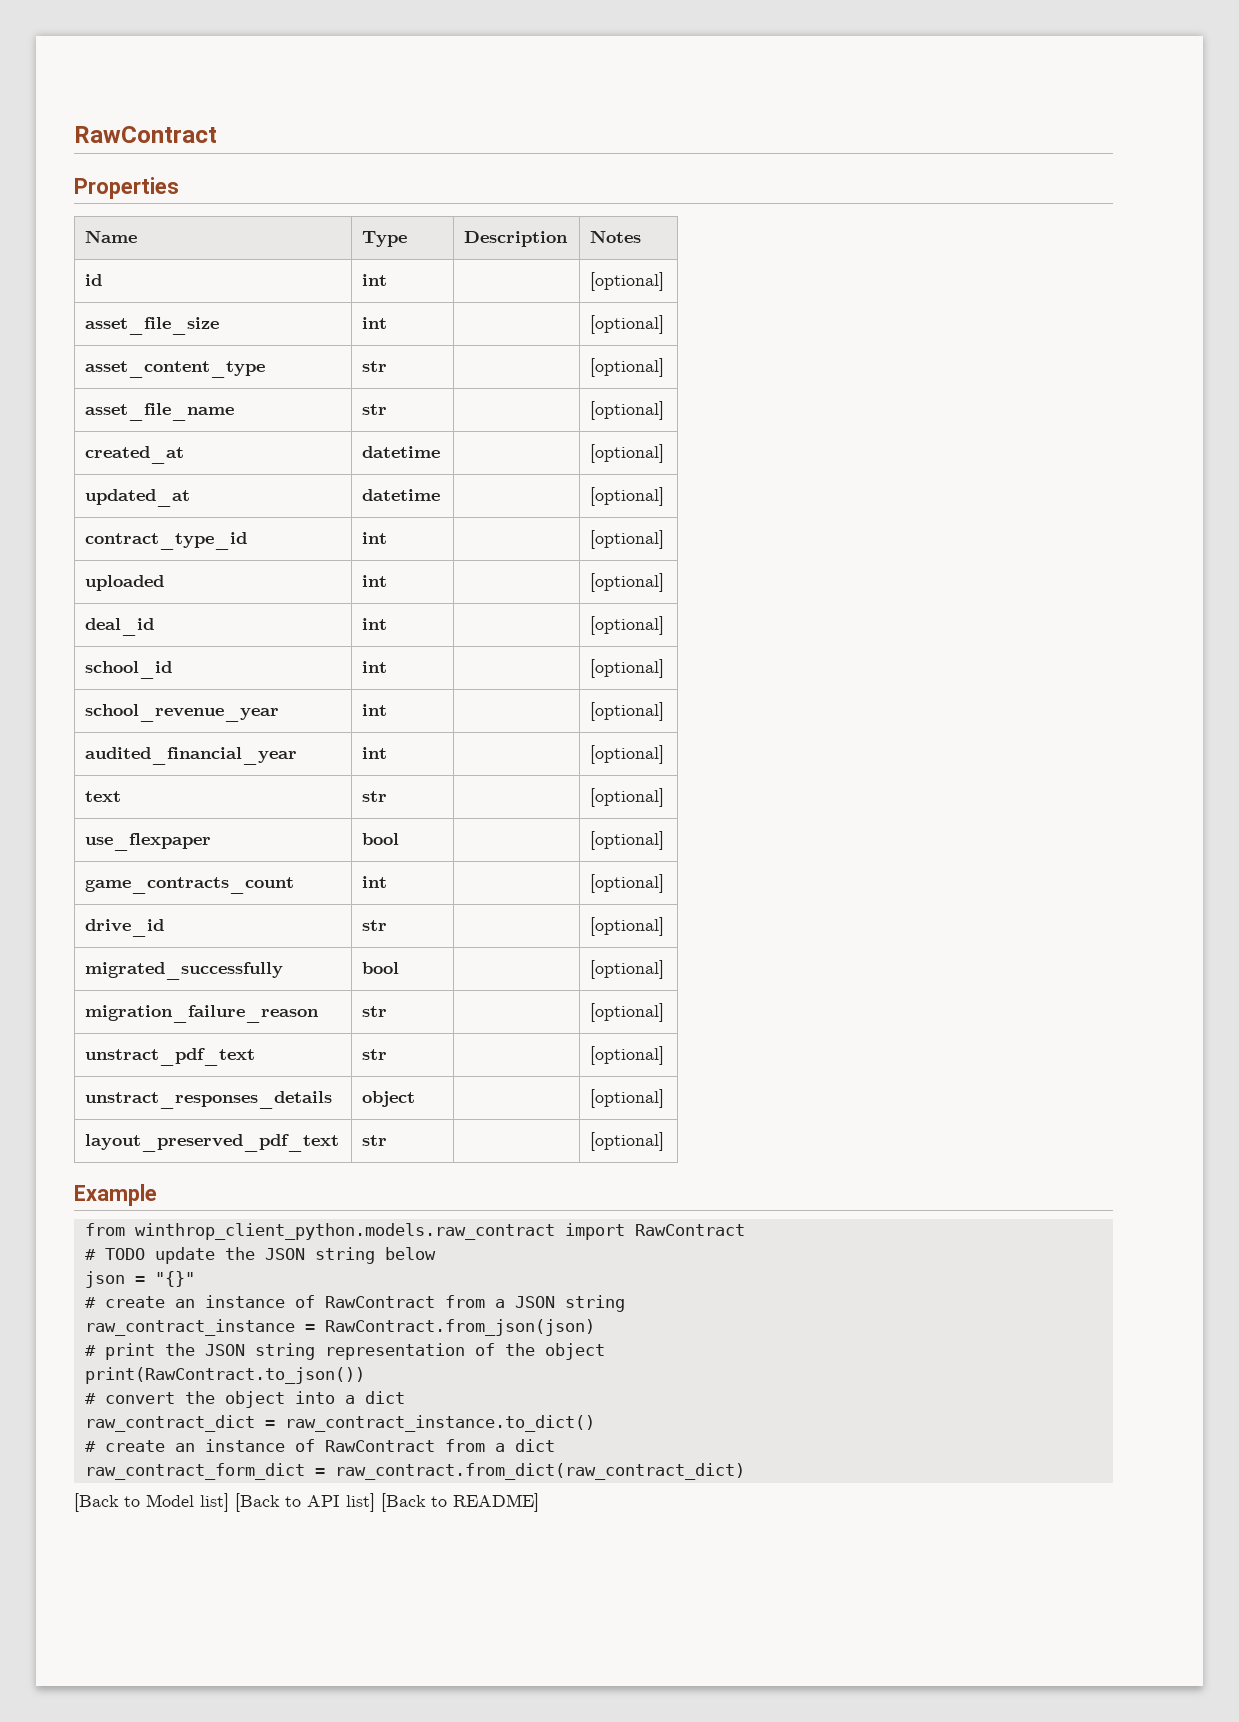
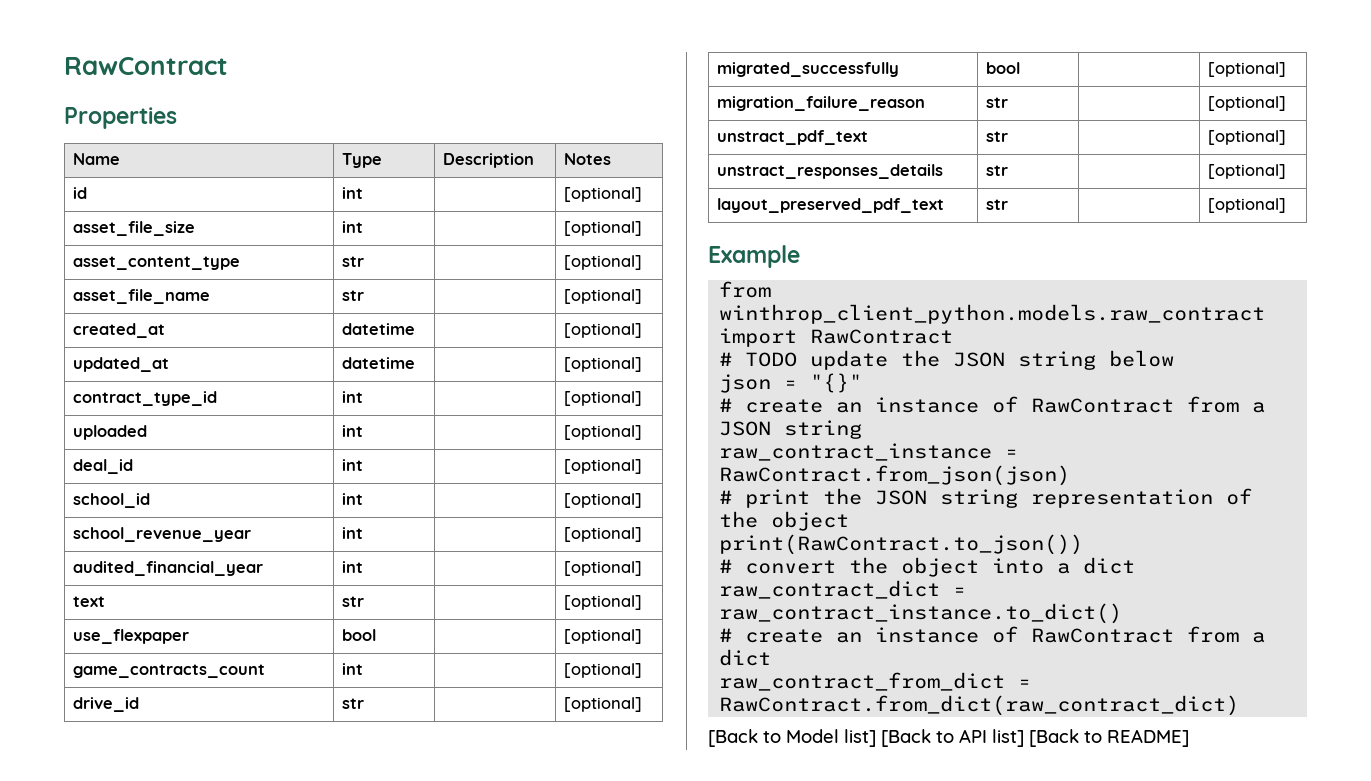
- unstract_responses_details | object | | [optional]
+ unstract_responses_details | str | | [optional]
- raw_contract_form_dict = raw_contract.from_dict(raw_contract_dict)
+ raw_contract_from_dict = RawContract.from_dict(raw_contract_dict)

